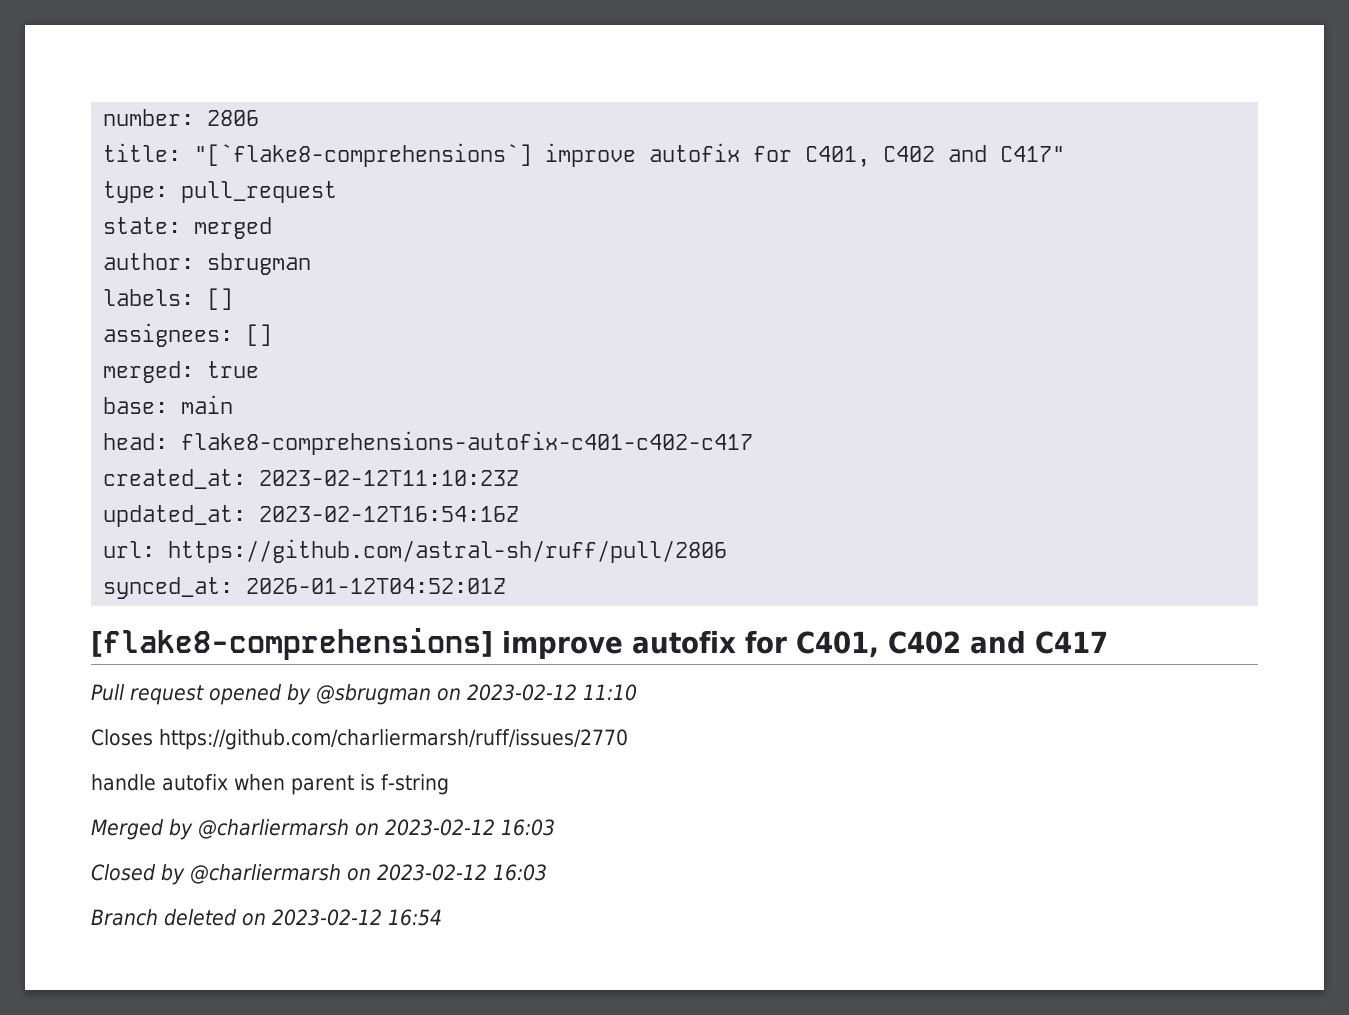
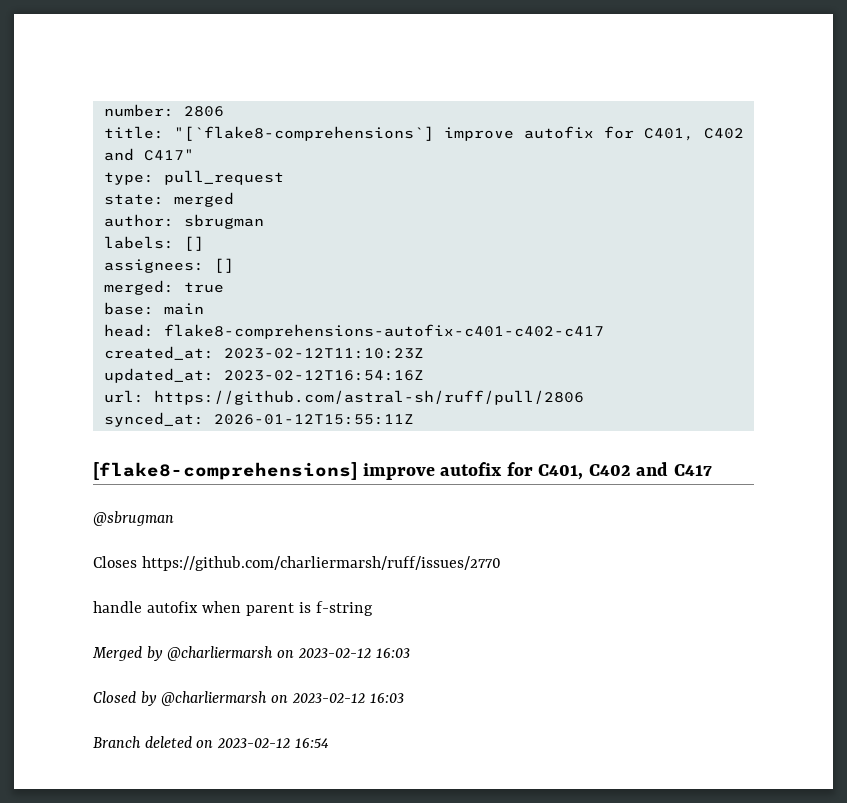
- synced_at: 2026-01-12T04:52:01Z
+ synced_at: 2026-01-12T15:55:11Z
- Pull request opened by @sbrugman on 2023-02-12 11:10
+ @sbrugman

